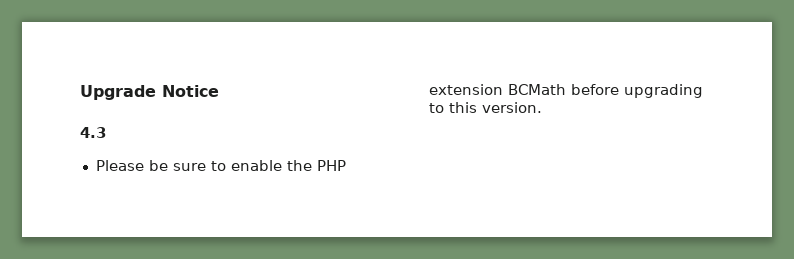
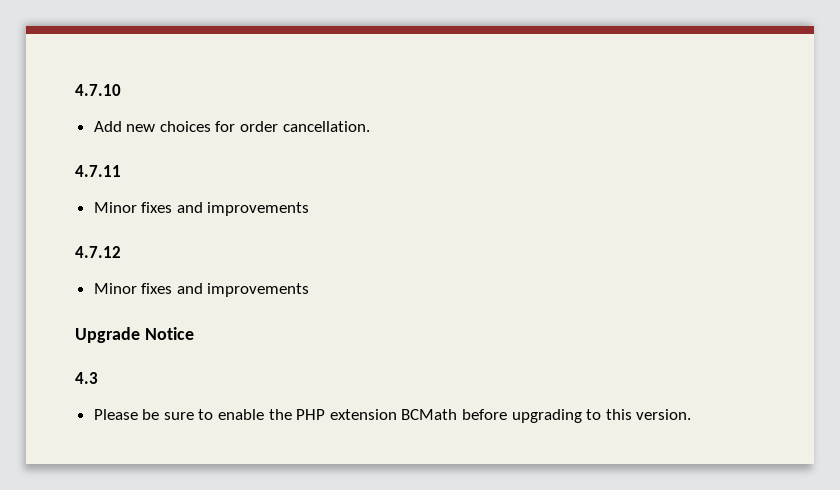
+ 4.7.10
+ Add new choices for order cancellation.
+ 4.7.11
+ Minor fixes and improvements
+ 4.7.12
+ Minor fixes and improvements

